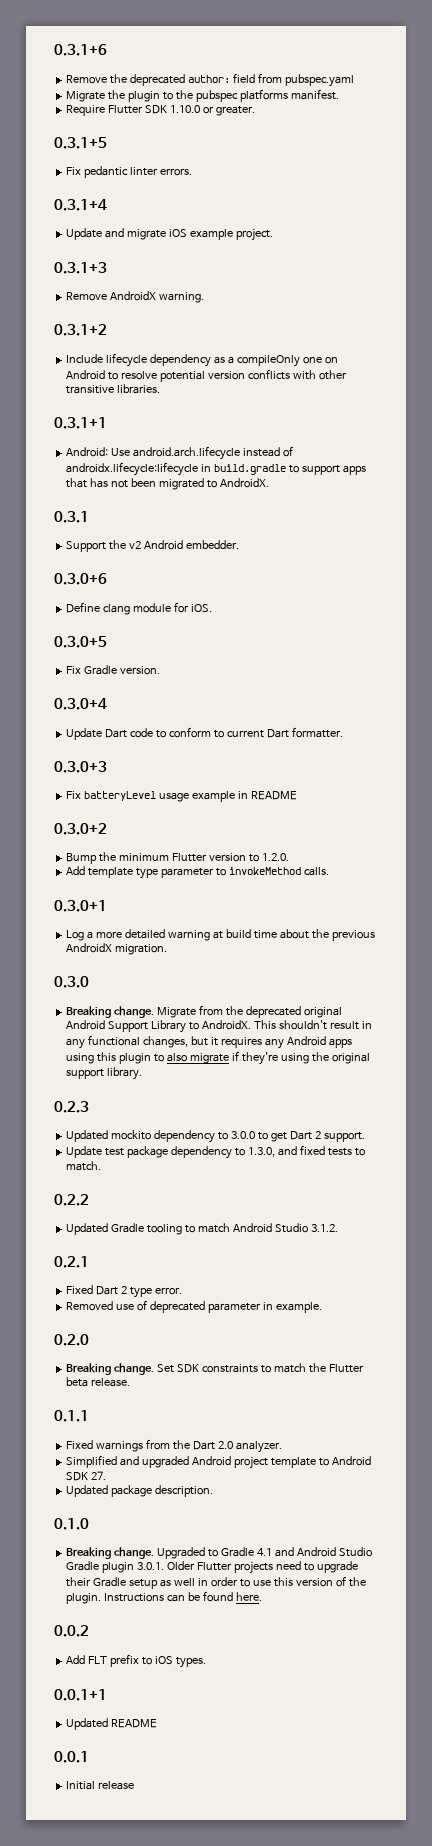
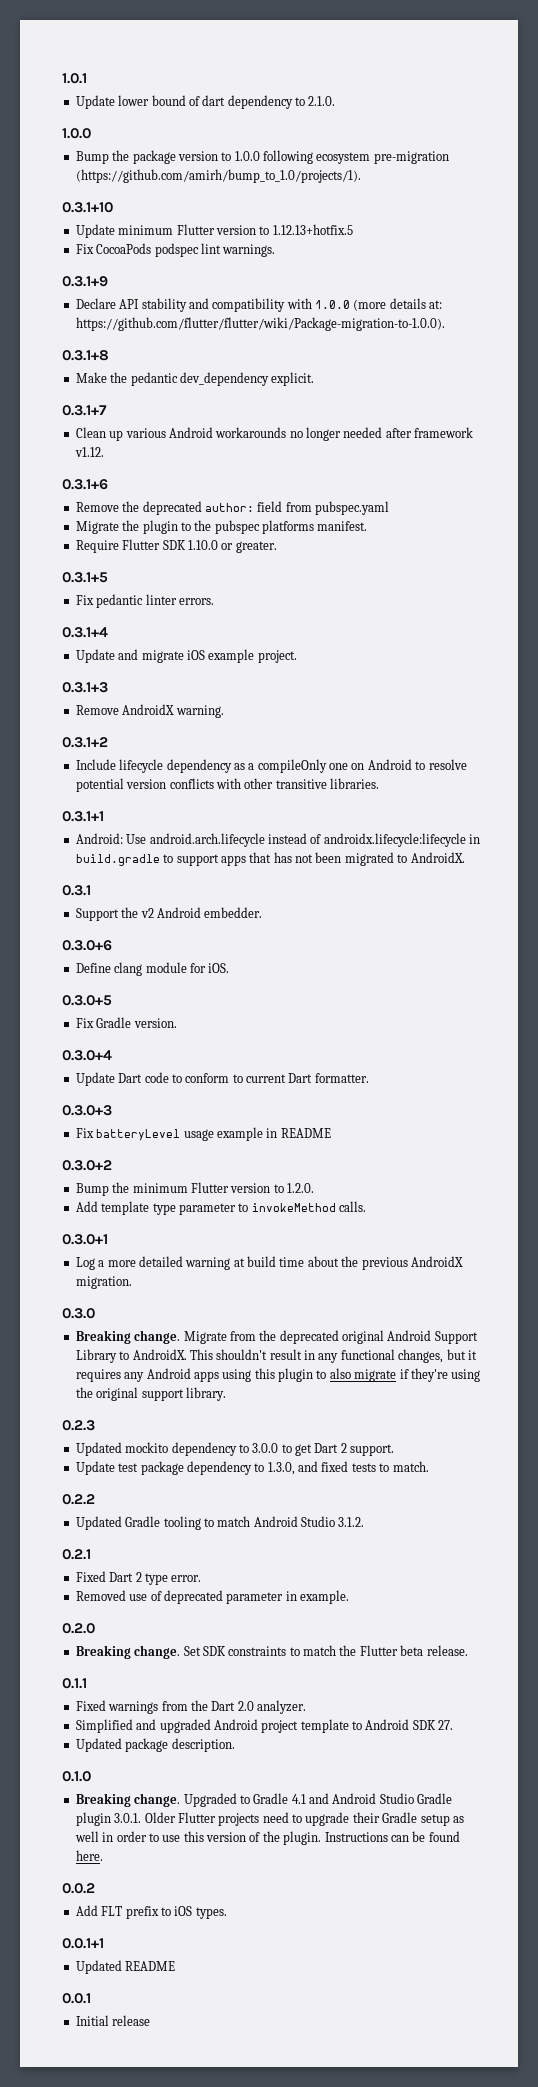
+ 1.0.1
+ Update lower bound of dart dependency to 2.1.0.
+ 1.0.0
+ Bump the package version to 1.0.0 following ecosystem pre-migration (https://github.com/amirh/bump_to_1.0/projects/1).
+ 0.3.1+10
+ Update minimum Flutter version to 1.12.13+hotfix.5
+ Fix CocoaPods podspec lint warnings.
+ 0.3.1+9
+ Declare API stability and compatibility with 1.0.0 (more details at: https://github.com/flutter/flutter/wiki/Package-migration-to-1.0.0).
+ 0.3.1+8
+ Make the pedantic dev_dependency explicit.
+ 0.3.1+7
+ Clean up various Android workarounds no longer needed after framework v1.12.

